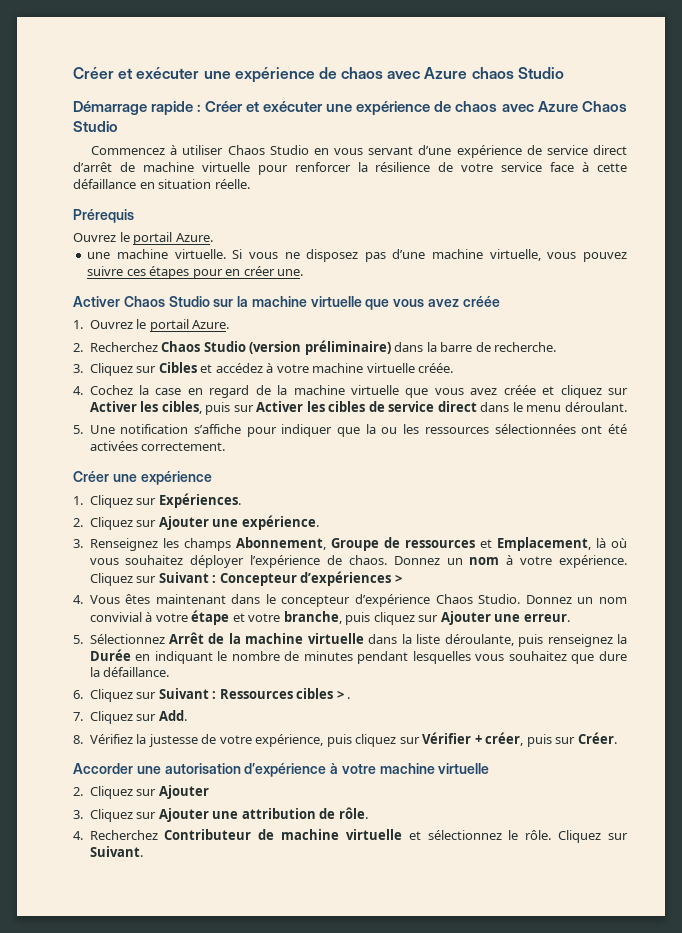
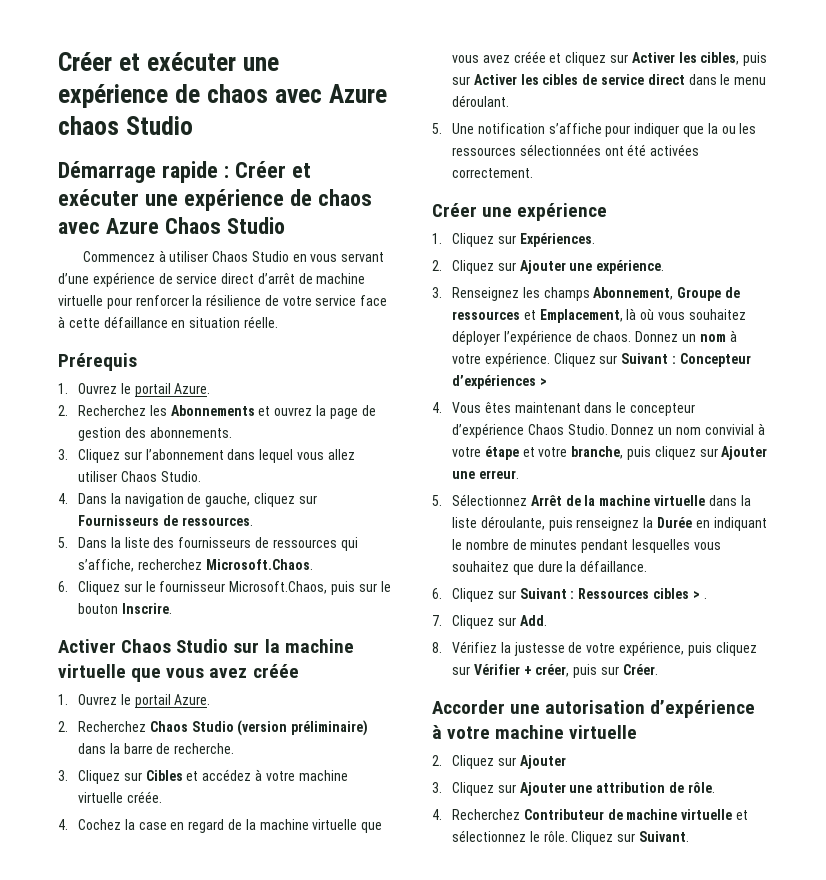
  Prérequis
- Ouvrez le portail Azure.
- une machine virtuelle. Si vous ne disposez pas d’une machine virtuelle, vous pouvez suivre ces étapes pour en créer une.
+ 1. Ouvrez le portail Azure.
+ 2. Recherchez les Abonnements et ouvrez la page de gestion des abonnements.
+ 3. Cliquez sur l’abonnement dans lequel vous allez utiliser Chaos Studio.
+ 4. Dans la navigation de gauche, cliquez sur Fournisseurs de ressources.
+ 5. Dans la liste des fournisseurs de ressources qui s’affiche, recherchez Microsoft.Chaos.
+ 6. Cliquez sur le fournisseur Microsoft.Chaos, puis sur le bouton Inscrire.

